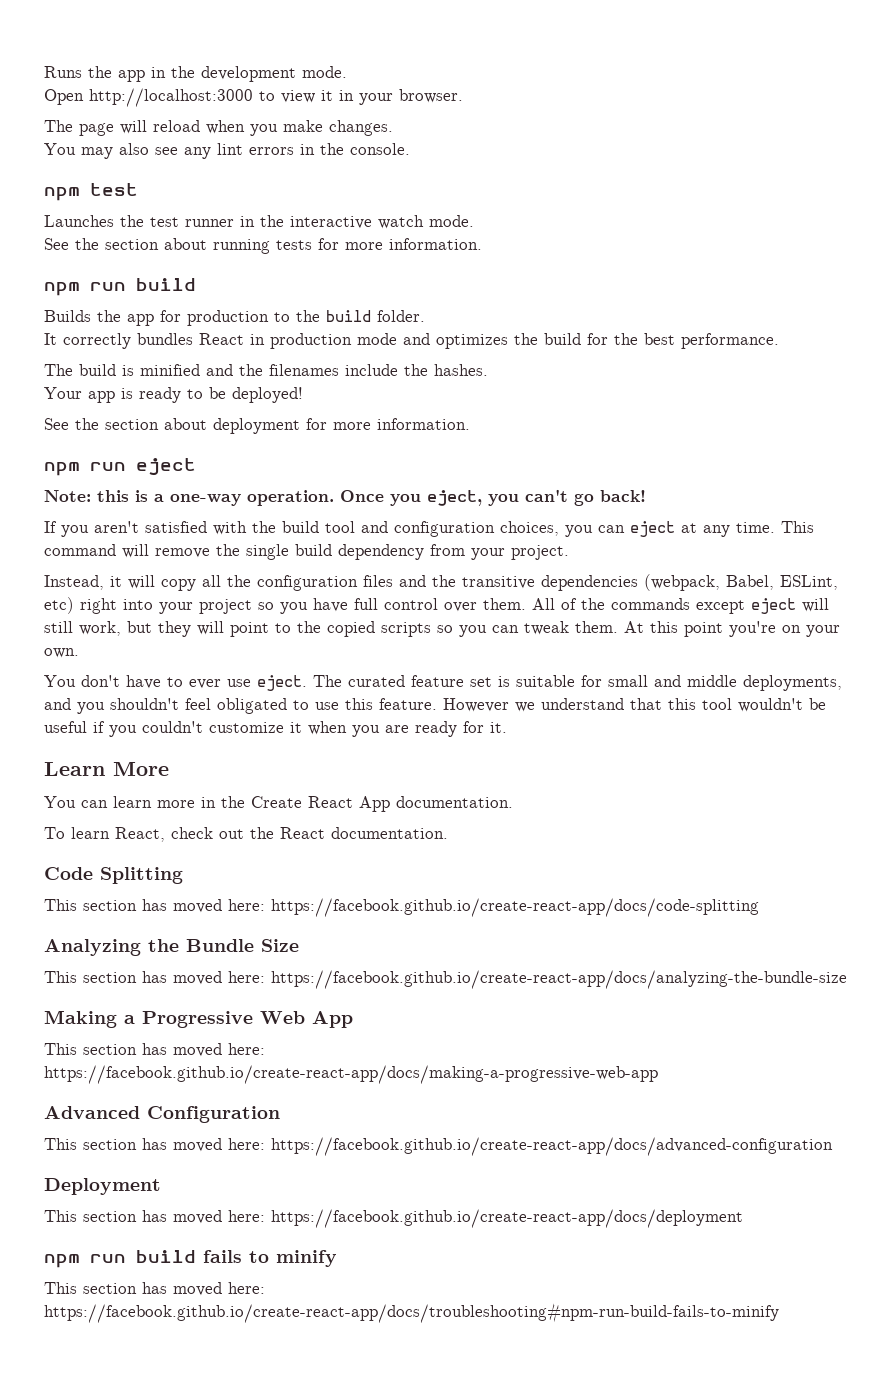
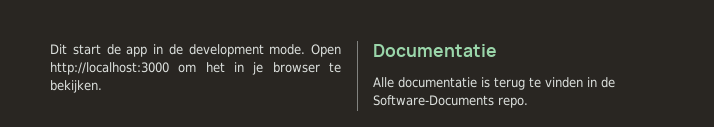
- Runs the app in the development mode.
- Open http://localhost:3000 to view it in your browser.
- The page will reload when you make changes.
- You may also see any lint errors in the console.
- npm test
- Launches the test runner in the interactive watch mode.
- See the section about running tests for more information.
- npm run build
- Builds the app for production to the build folder.
- It correctly bundles React in production mode and optimizes the build for the best performance.
- The build is minified and the filenames include the hashes.
- Your app is ready to be deployed!
- See the section about deployment for more information.
- npm run eject
- Note: this is a one-way operation. Once you eject, you can't go back!
- If you aren't satisfied with the build tool and configuration choices, you can eject at any time. This command will remove the single build dependency from your project.
- Instead, it will copy all the configuration files and the transitive dependencies (webpack, Babel, ESLint, etc) right into your project so you have full control over them. All of the commands except eject will still work, but they will point to the copied scripts so you can tweak them. At this point you're on your own.
- You don't have to ever use eject. The curated feature set is suitable for small and middle deployments, and you shouldn't feel obligated to use this feature. However we understand that this tool wouldn't be useful if you couldn't customize it when you are ready for it.
- Learn More
- You can learn more in the Create React App documentation.
- To learn React, check out the React documentation.
- Code Splitting
- This section has moved here: https://facebook.github.io/create-react-app/docs/code-splitting
- Analyzing the Bundle Size
- This section has moved here: https://facebook.github.io/create-react-app/docs/analyzing-the-bundle-size
- Making a Progressive Web App
- This section has moved here: https://facebook.github.io/create-react-app/docs/making-a-progressive-web-app
- Advanced Configuration
- This section has moved here: https://facebook.github.io/create-react-app/docs/advanced-configuration
- Deployment
- This section has moved here: https://facebook.github.io/create-react-app/docs/deployment
- npm run build fails to minify
- This section has moved here: https://facebook.github.io/create-react-app/docs/troubleshooting#npm-run-build-fails-to-minify
+ Dit start de app in de development mode. Open http://localhost:3000 om het in je browser te bekijken.
+ Documentatie
+ Alle documentatie is terug te vinden in de Software-Documents repo.

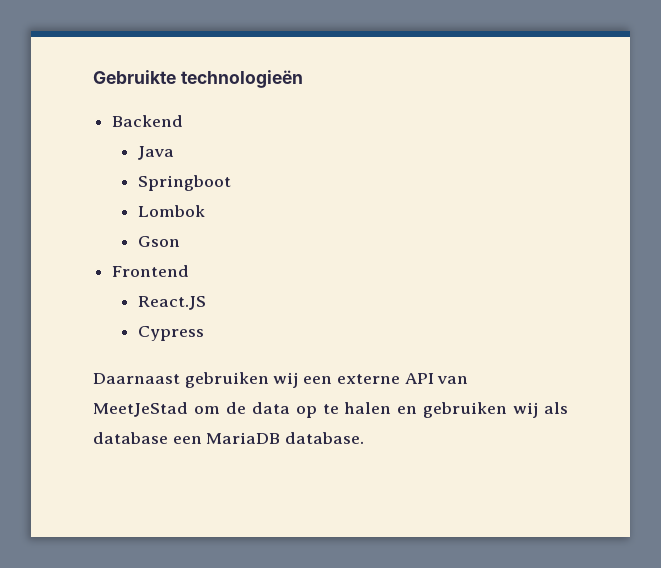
- Dit start de app in de development mode. Open http://localhost:3000 om het in je browser te bekijken.
- Documentatie
- Alle documentatie is terug te vinden in de Software-Documents repo.
+ Gebruikte technologieën
+ Backend
+ Java
+ Springboot
+ Lombok
+ Gson
+ Frontend
+ React.JS
+ Cypress
+ Daarnaast gebruiken wij een externe API van MeetJeStad om de data op te halen en gebruiken wij als database een MariaDB database.

